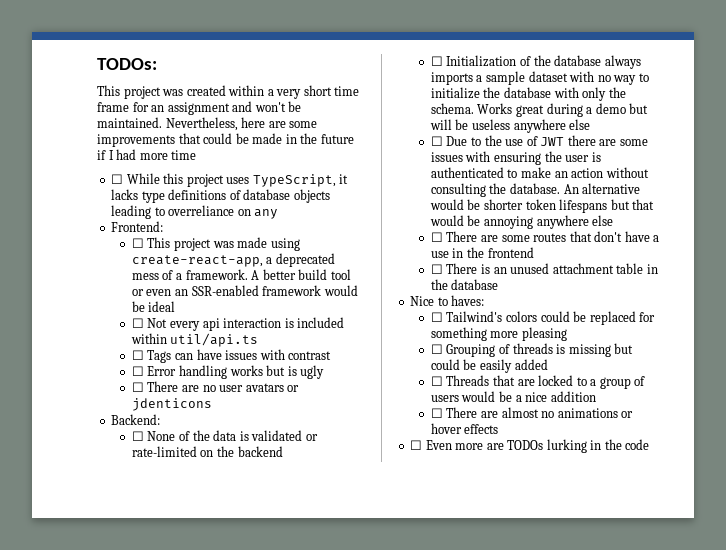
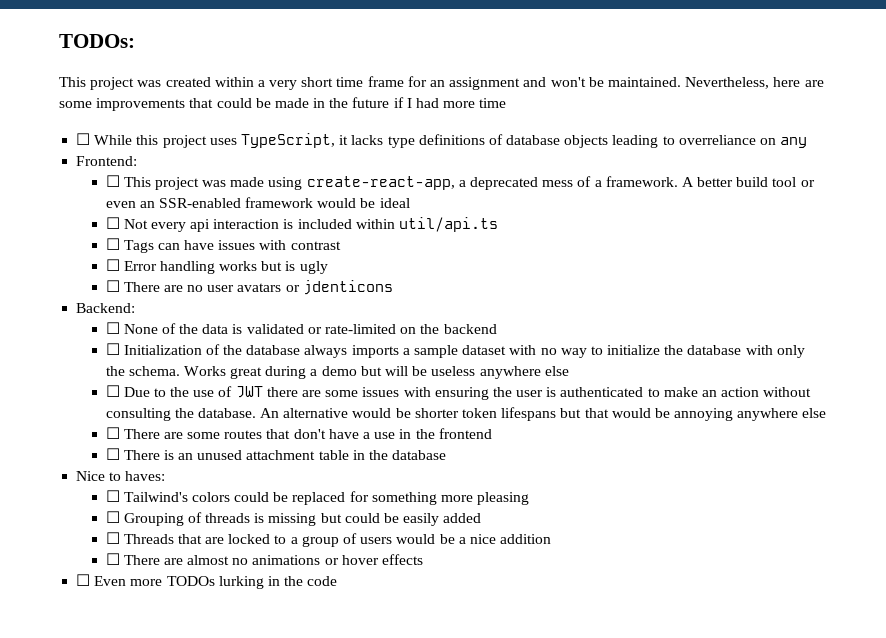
- ☐ Even more are TODOs lurking in the code
+ ☐ Even more TODOs lurking in the code

